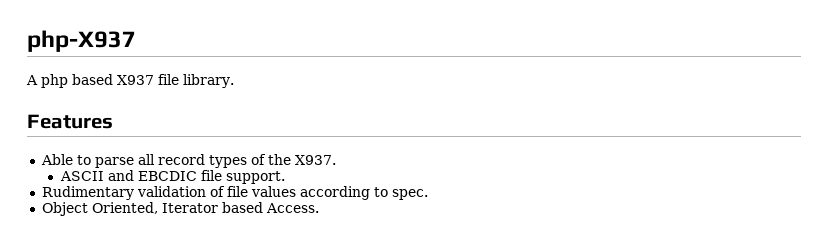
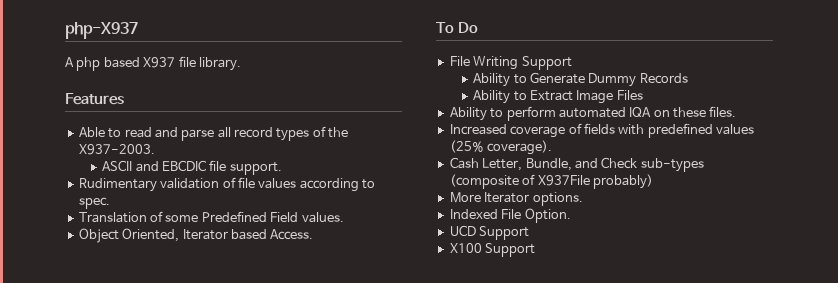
- Able to parse all record types of the X937.
+ Able to read and parse all record types of the X937-2003.
+ Translation of some Predefined Field values.
+ To Do
+ File Writing Support
+ Ability to Generate Dummy Records
+ Ability to Extract Image Files
+ Ability to perform automated IQA on these files.
+ Increased coverage of fields with predefined values (25% coverage).
+ Cash Letter, Bundle, and Check sub-types (composite of X937File probably)
+ More Iterator options.
+ Indexed File Option.
+ UCD Support
+ X100 Support

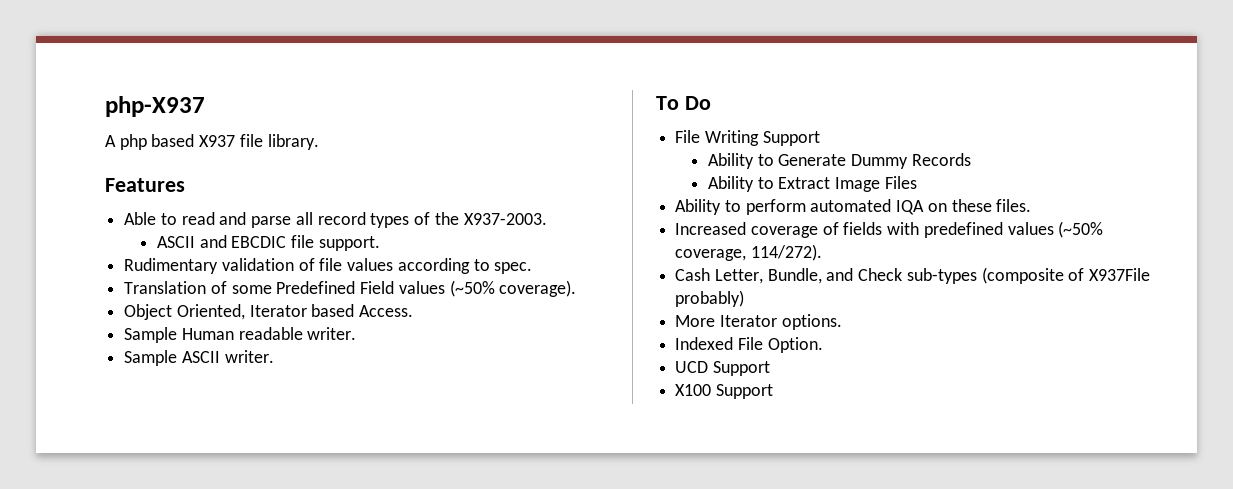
- Translation of some Predefined Field values.
+ Translation of some Predefined Field values (~50% coverage).
+ Sample Human readable writer.
+ Sample ASCII writer.
- Increased coverage of fields with predefined values (25% coverage).
+ Increased coverage of fields with predefined values (~50% coverage, 114/272).

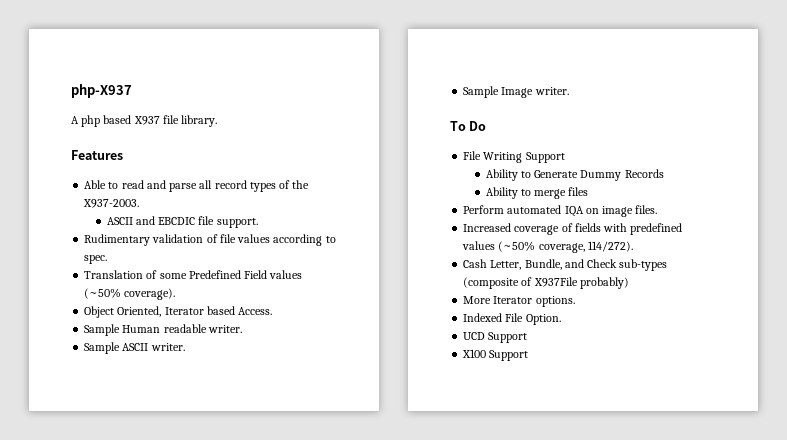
+ Sample Image writer.
- Ability to Extract Image Files
- Ability to perform automated IQA on these files.
+ Ability to merge files
+ Perform automated IQA on image files.

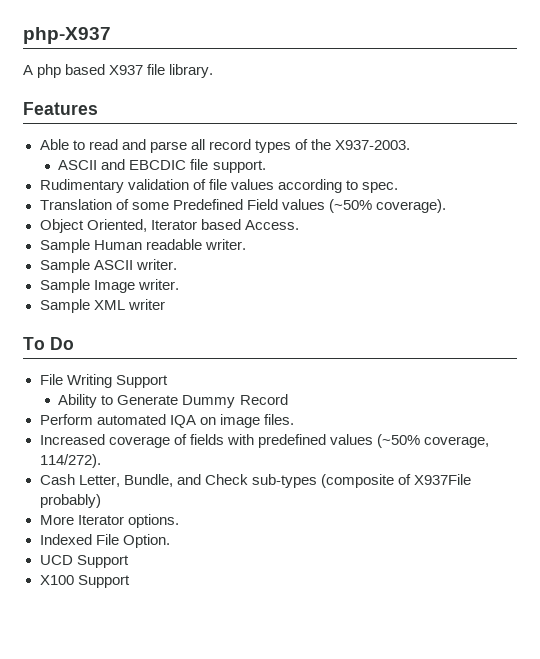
+ Sample XML writer
- Ability to Generate Dummy Records
- Ability to merge files
+ Ability to Generate Dummy Record

